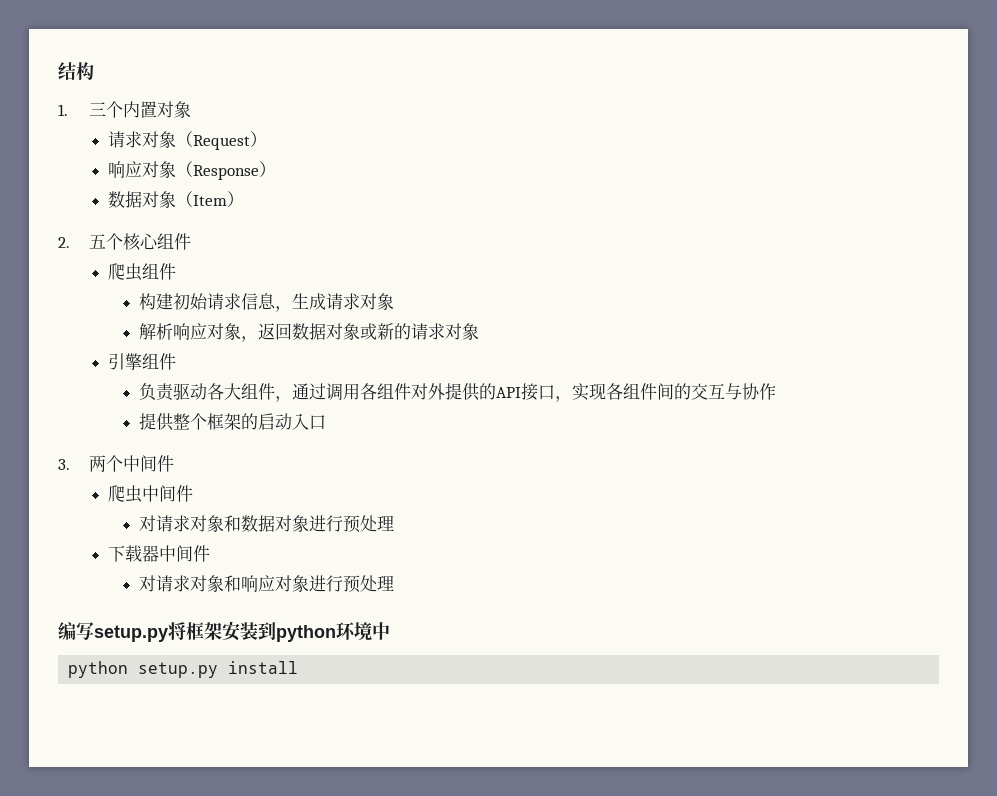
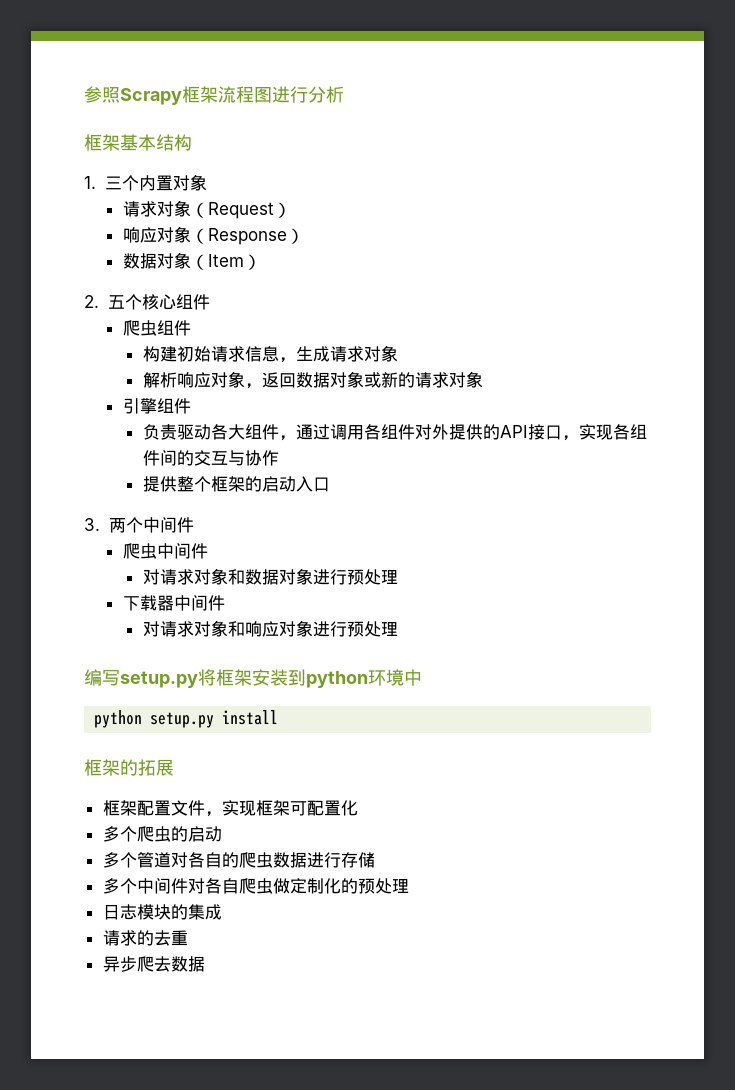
- 结构
+ 参照Scrapy框架流程图进行分析
+ 框架基本结构
+ 框架的拓展
+ 框架配置文件，实现框架可配置化
+ 多个爬虫的启动
+ 多个管道对各自的爬虫数据进行存储
+ 多个中间件对各自爬虫做定制化的预处理
+ 日志模块的集成
+ 请求的去重
+ 异步爬去数据

